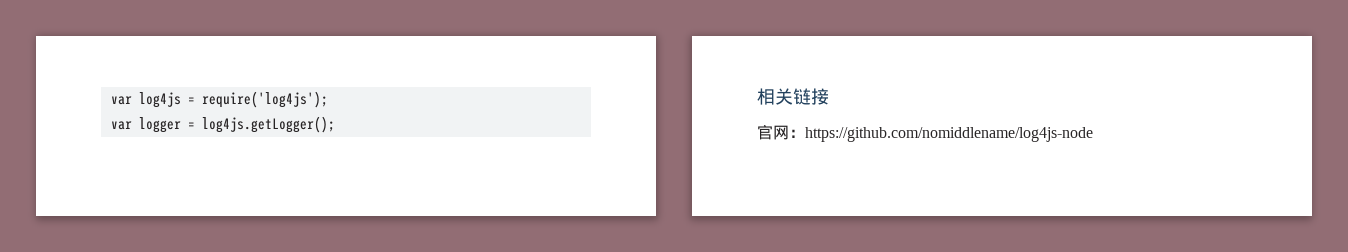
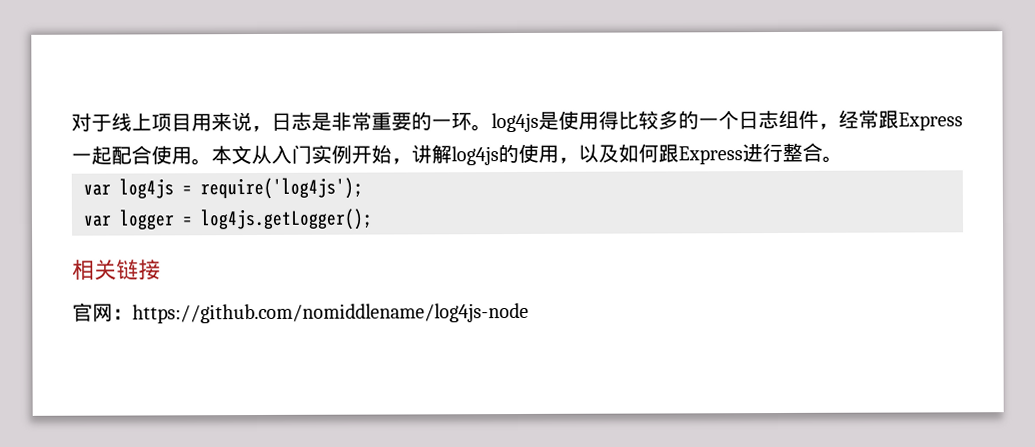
+ 对于线上项目用来说，日志是非常重要的一环。log4js是使用得比较多的一个日志组件，经常跟Express一起配合使用。本文从入门实例开始，讲解log4js的使用，以及如何跟Express进行整合。

